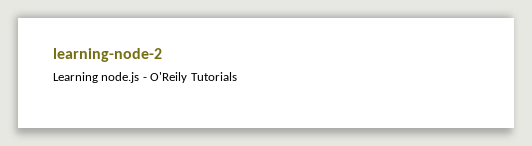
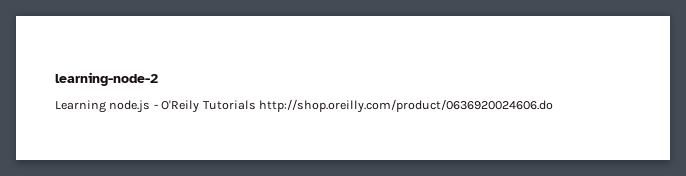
- Learning node.js - O'Reily Tutorials
+ Learning node.js - O'Reily Tutorials http://shop.oreilly.com/product/0636920024606.do

